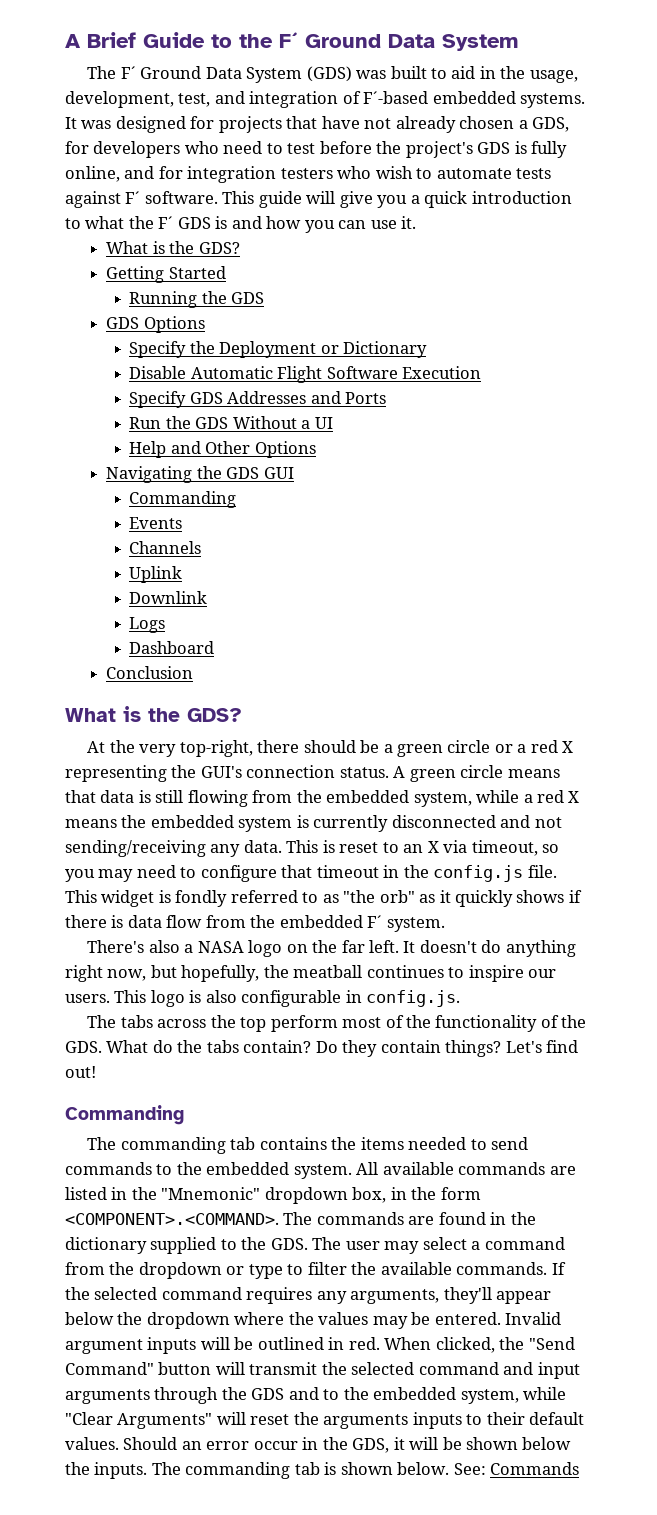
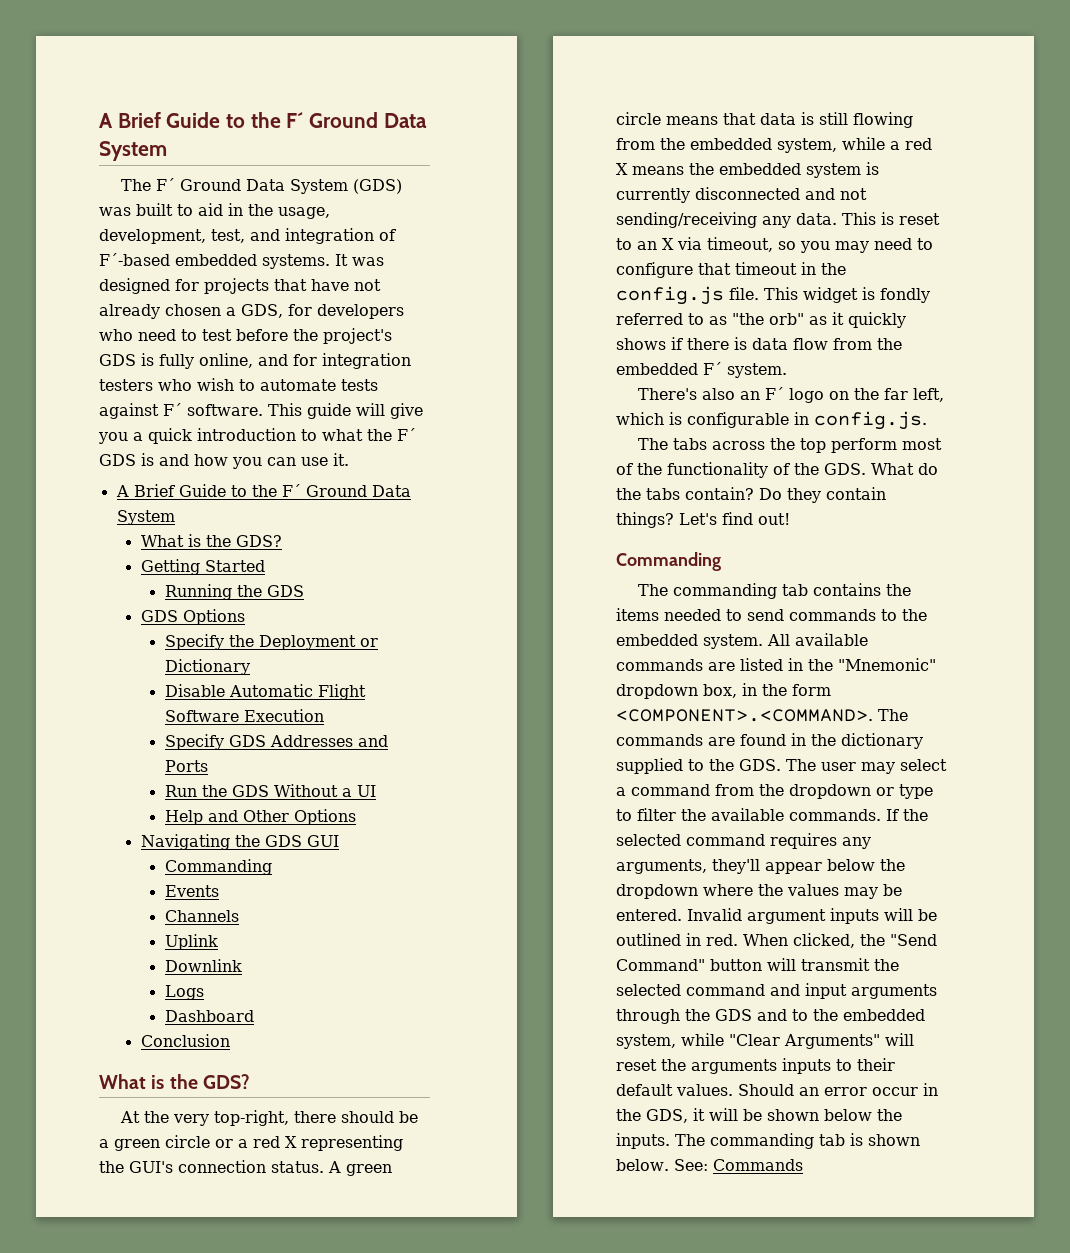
  This guide will give you a quick introduction to what the F´ GDS is and how you can use it.
+ A Brief Guide to the F´ Ground Data System
- There's also a NASA logo on the far left. It doesn't do anything right now, but hopefully, the meatball continues to inspire our users. This logo is also configurable in config.js.
+ There's also an F´ logo on the far left, which is configurable in config.js.

